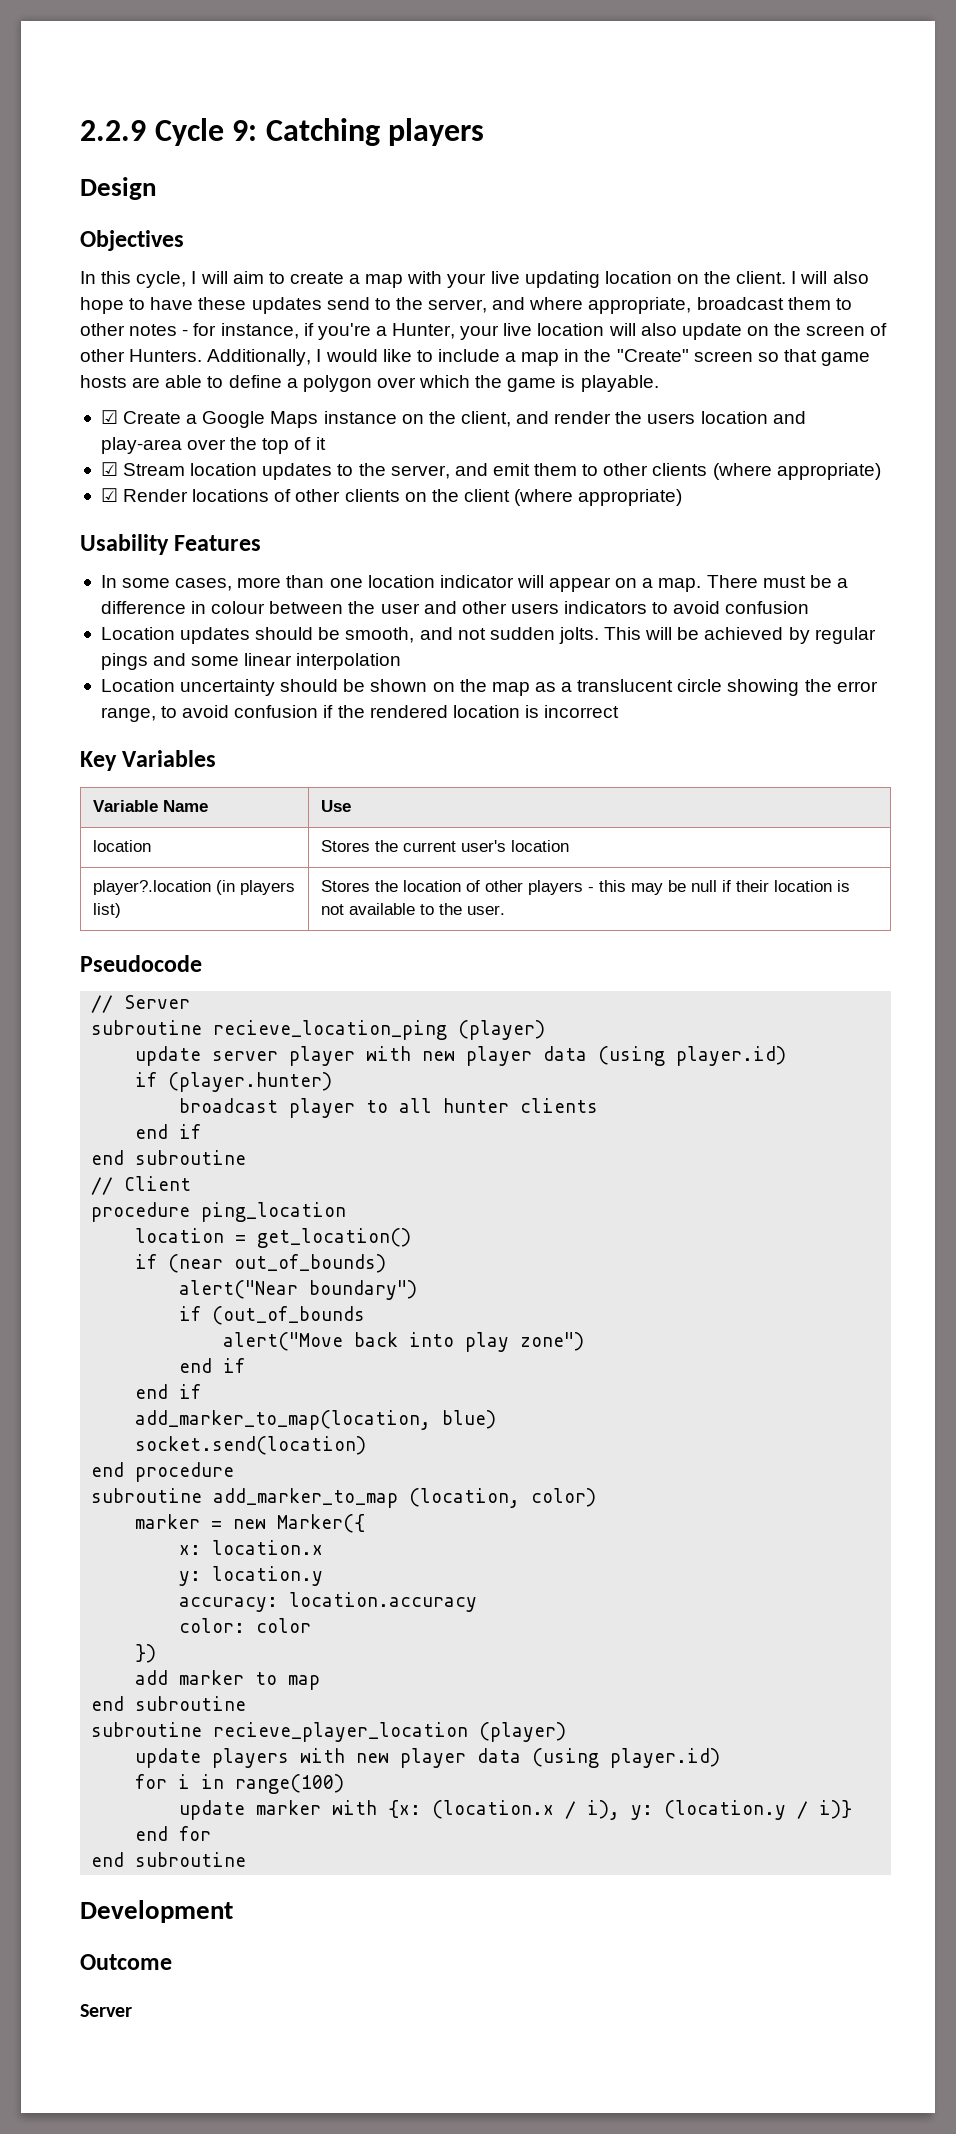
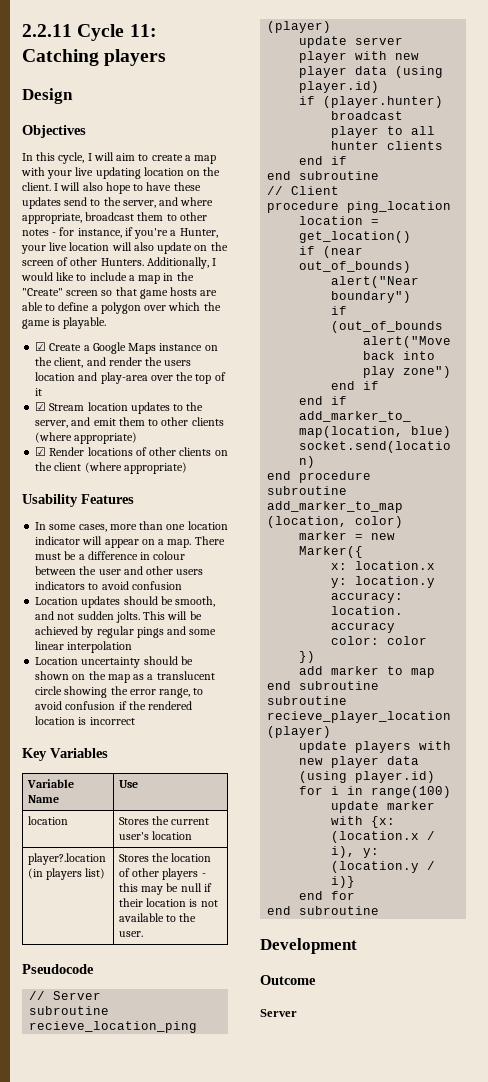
- 2.2.9 Cycle 9: Catching players
+ 2.2.11 Cycle 11: Catching players

